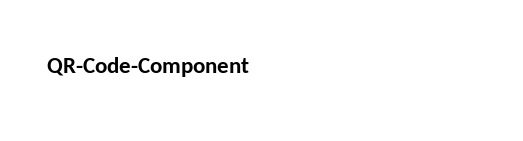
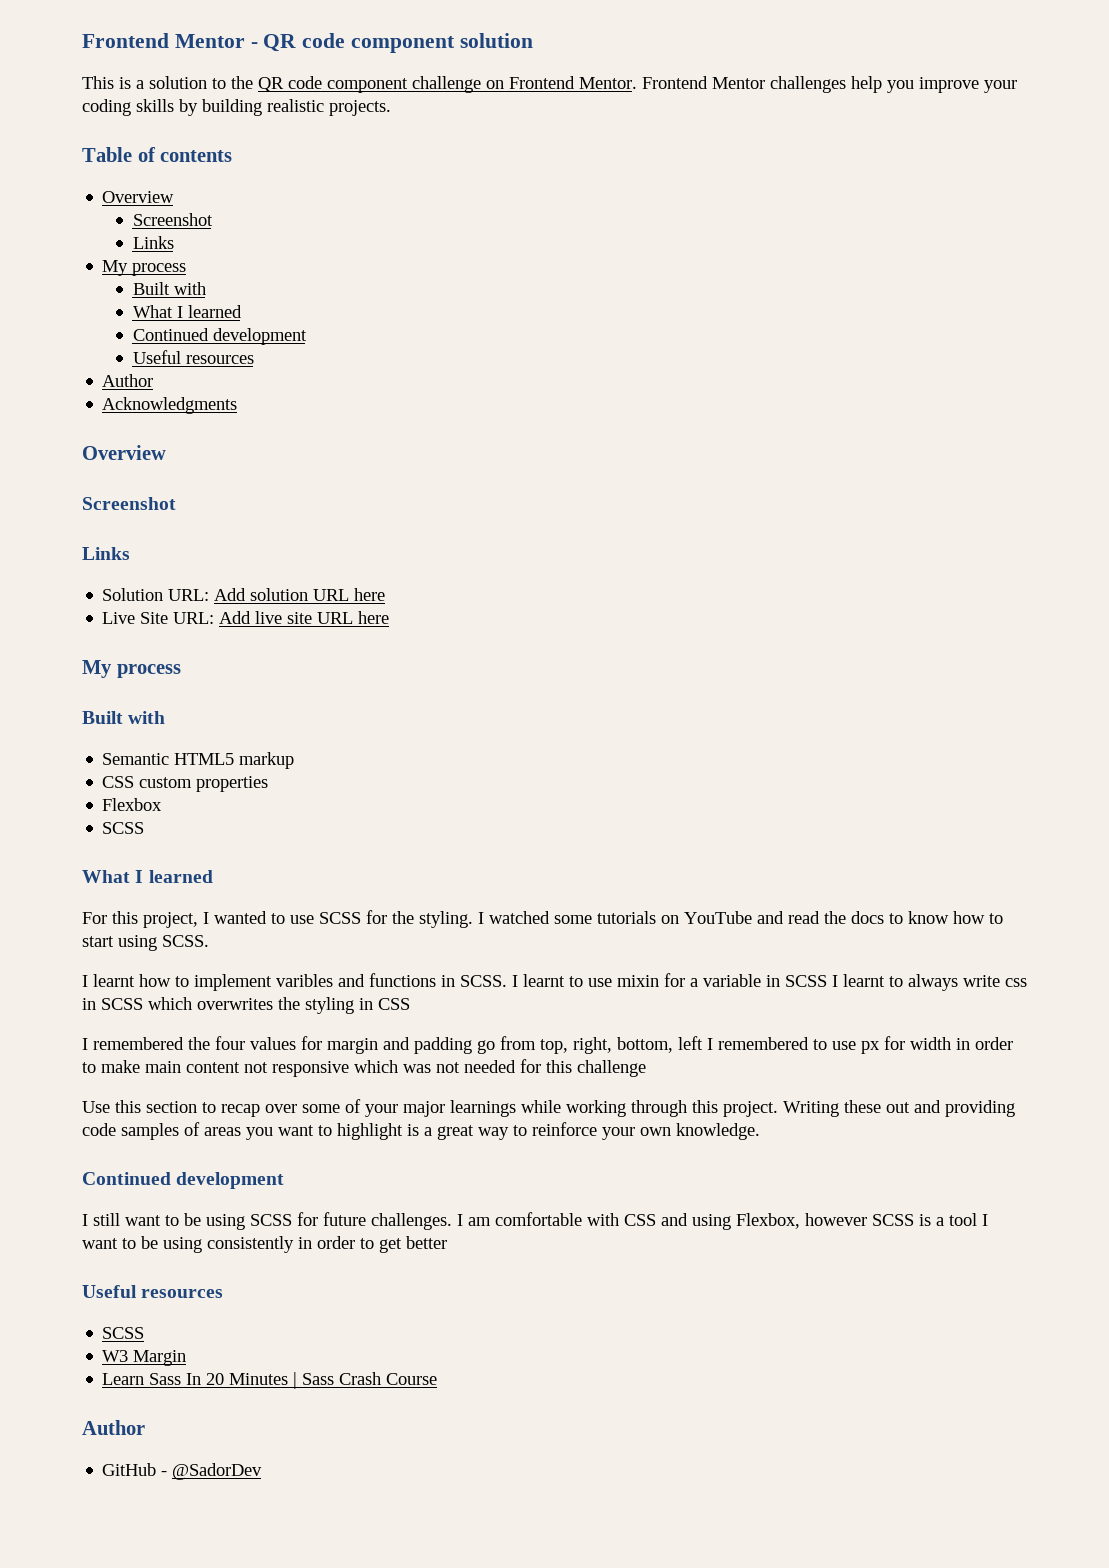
- QR-Code-Component
+ Frontend Mentor - QR code component solution
+ This is a solution to the QR code component challenge on Frontend Mentor. Frontend Mentor challenges help you improve your coding skills by building realistic projects.
+ Table of contents
+ Overview
+ Screenshot
+ Links
+ My process
+ Built with
+ What I learned
+ Continued development
+ Useful resources
+ Author
+ Acknowledgments
+ Overview
+ Screenshot
+ Links
+ Solution URL: Add solution URL here
+ Live Site URL: Add live site URL here
+ My process
+ Built with
+ Semantic HTML5 markup
+ CSS custom properties
+ Flexbox
+ SCSS
+ What I learned
+ For this project, I wanted to use SCSS for the styling. I watched some tutorials on YouTube and read the docs to know how to start using SCSS.
+ I learnt how to implement varibles and functions in SCSS. I learnt to use mixin for a variable in SCSS I learnt to always write css in SCSS which overwrites the styling in CSS
+ I remembered the four values for margin and padding go from top, right, bottom, left I remembered to use px for width in order to make main content not responsive which was not needed for this challenge
+ Use this section to recap over some of your major learnings while working through this project. Writing these out and providing code samples of areas you want to highlight is a great way to reinforce your own knowledge.
+ Continued development
+ I still want to be using SCSS for future challenges. I am comfortable with CSS and using Flexbox, however SCSS is a tool I want to be using consistently in order to get better
+ Useful resources
+ SCSS
+ W3 Margin
+ Learn Sass In 20 Minutes | Sass Crash Course
+ Author
+ GitHub - @SadorDev

